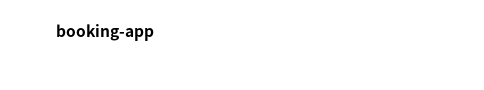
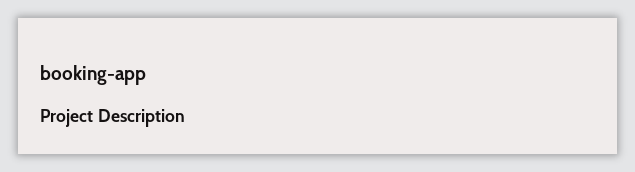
+ Project Description

